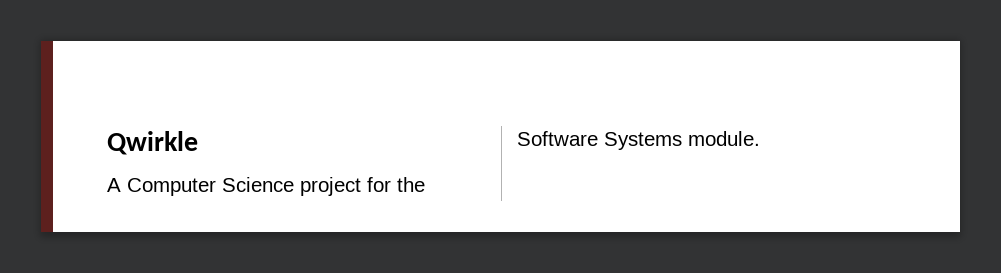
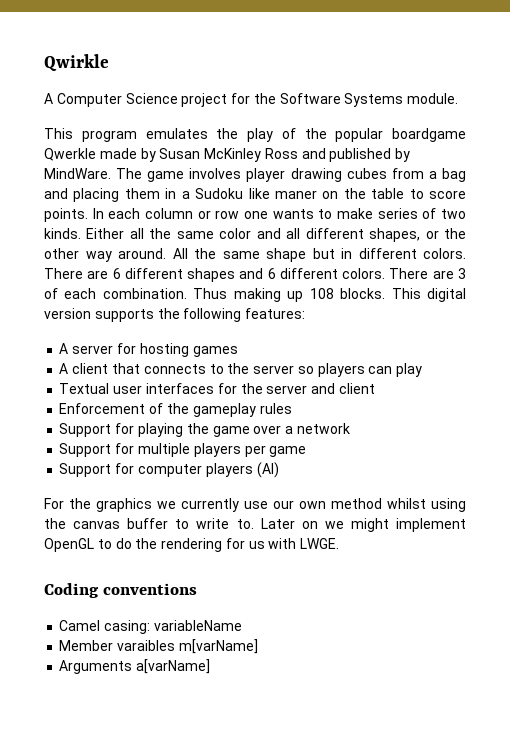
+ This program emulates the play of the popular boardgame Qwerkle made by Susan McKinley Ross and published by MindWare. The game involves player drawing cubes from a bag and placing them in a Sudoku like maner on the table to score points. In each column or row one wants to make series of two kinds. Either all the same color and all different shapes, or the other way around. All the same shape but in different colors. There are 6 different shapes and 6 different colors. There are 3 of each combination. Thus making up 108 blocks. This digital version supports the following features:
+ A server for hosting games
+ A client that connects to the server so players can play
+ Textual user interfaces for the server and client
+ Enforcement of the gameplay rules
+ Support for playing the game over a network
+ Support for multiple players per game
+ Support for computer players (AI)
+ For the graphics we currently use our own method whilst using the canvas buffer to write to. Later on we might implement OpenGL to do the rendering for us with LWGE.
+ Coding conventions
+ Camel casing: variableName
+ Member varaibles m[varName]
+ Arguments a[varName]

